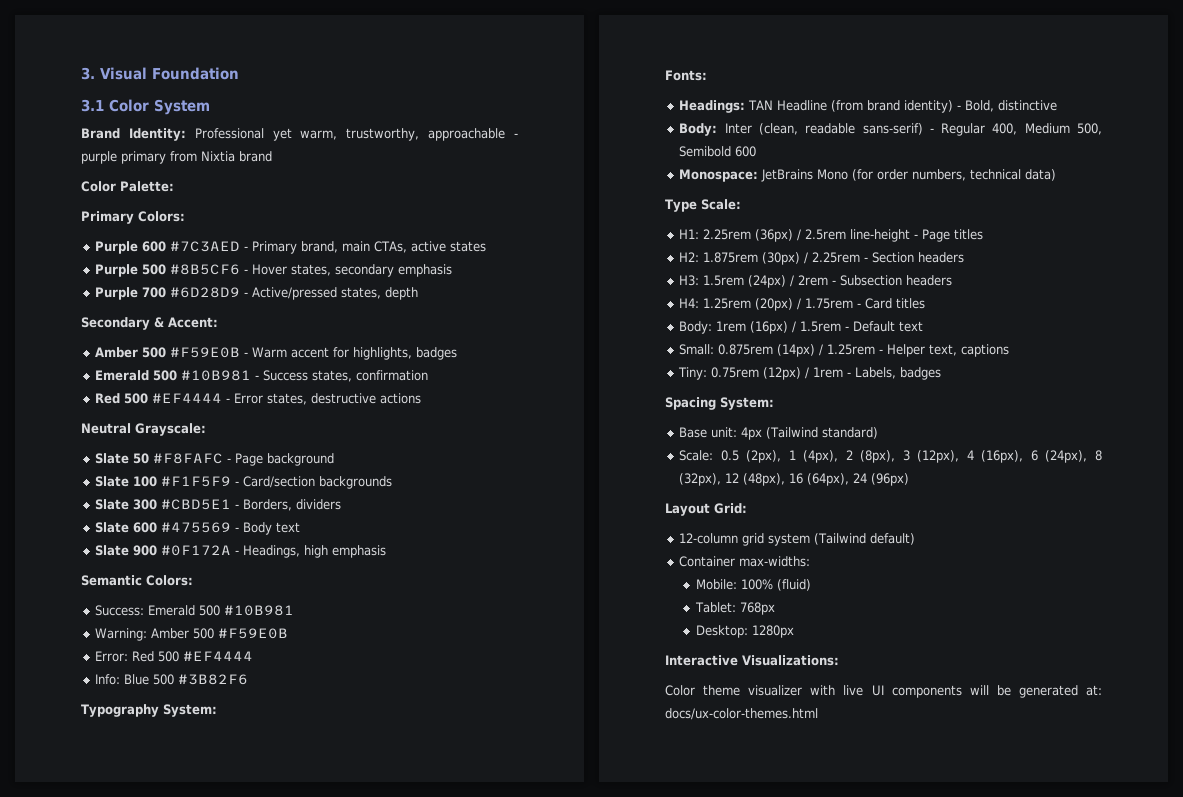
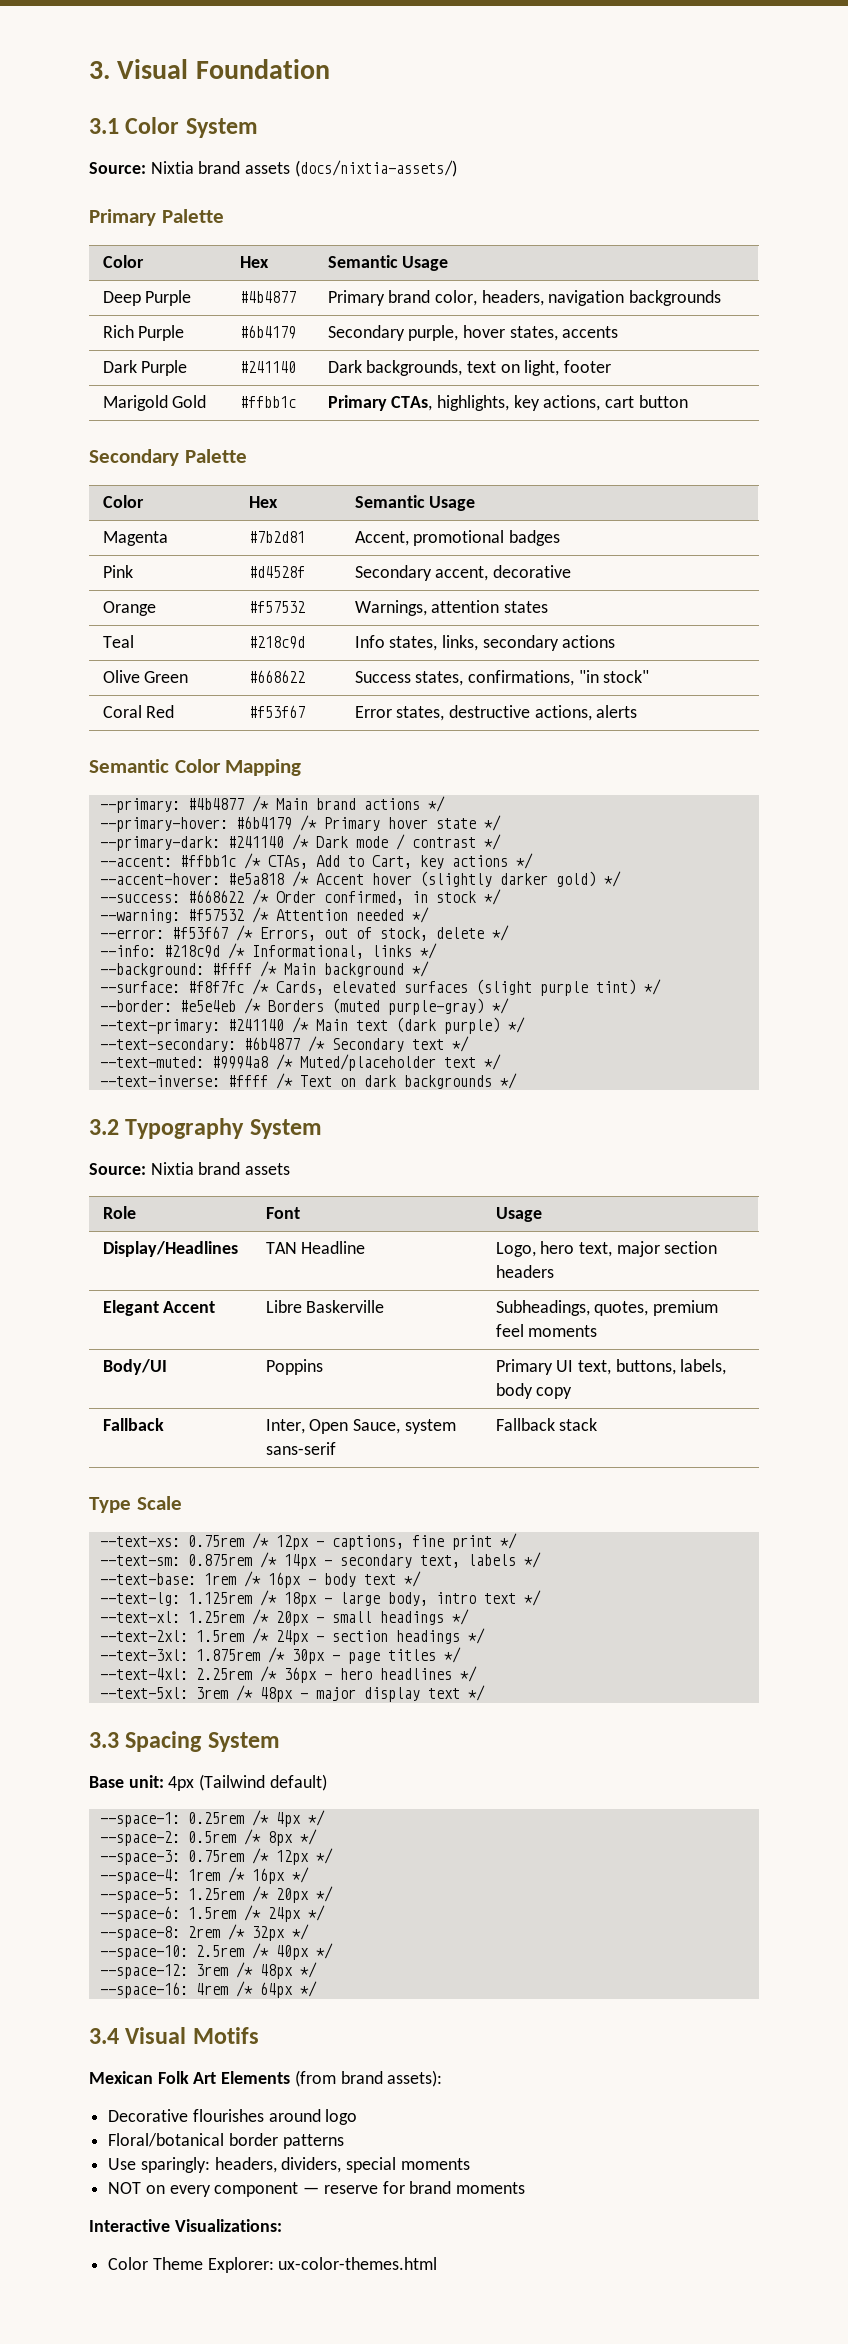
- Brand Identity: Professional yet warm, trustworthy, approachable - purple primary from Nixtia brand
- Color Palette:
- Primary Colors:
- Purple 600 #7C3AED - Primary brand, main CTAs, active states
- Purple 500 #8B5CF6 - Hover states, secondary emphasis
- Purple 700 #6D28D9 - Active/pressed states, depth
- Secondary & Accent:
- Amber 500 #F59E0B - Warm accent for highlights, badges
- Emerald 500 #10B981 - Success states, confirmation
- Red 500 #EF4444 - Error states, destructive actions
- Neutral Grayscale:
- Slate 50 #F8FAFC - Page background
- Slate 100 #F1F5F9 - Card/section backgrounds
- Slate 300 #CBD5E1 - Borders, dividers
- Slate 600 #475569 - Body text
- Slate 900 #0F172A - Headings, high emphasis
- Semantic Colors:
- Success: Emerald 500 #10B981
- Warning: Amber 500 #F59E0B
- Error: Red 500 #EF4444
- Info: Blue 500 #3B82F6
- Typography System:
- Fonts:
- Headings: TAN Headline (from brand identity) - Bold, distinctive
- Body: Inter (clean, readable sans-serif) - Regular 400, Medium 500, Semibold 600
- Monospace: JetBrains Mono (for order numbers, technical data)
- Type Scale:
- H1: 2.25rem (36px) / 2.5rem line-height - Page titles
- H2: 1.875rem (30px) / 2.25rem - Section headers
- H3: 1.5rem (24px) / 2rem - Subsection headers
- H4: 1.25rem (20px) / 1.75rem - Card titles
- Body: 1rem (16px) / 1.5rem - Default text
- Small: 0.875rem (14px) / 1.25rem - Helper text, captions
- Tiny: 0.75rem (12px) / 1rem - Labels, badges
- Spacing System:
- Base unit: 4px (Tailwind standard)
- Scale: 0.5 (2px), 1 (4px), 2 (8px), 3 (12px), 4 (16px), 6 (24px), 8 (32px), 12 (48px), 16 (64px), 24 (96px)
- Layout Grid:
- 12-column grid system (Tailwind default)
- Container max-widths:
- Mobile: 100% (fluid)
- Tablet: 768px
- Desktop: 1280px
+ Source: Nixtia brand assets (docs/nixtia-assets/)
+ Primary Palette
+ Color | Hex | Semantic Usage
+ Deep Purple | #4b4877 | Primary brand color, headers, navigation backgrounds
+ Rich Purple | #6b4179 | Secondary purple, hover states, accents
+ Dark Purple | #241140 | Dark backgrounds, text on light, footer
+ Marigold Gold | #ffbb1c | Primary CTAs, highlights, key actions, cart button
+ Secondary Palette
+ Color | Hex | Semantic Usage
+ Magenta | #7b2d81 | Accent, promotional badges
+ Pink | #d4528f | Secondary accent, decorative
+ Orange | #f57532 | Warnings, attention states
+ Teal | #218c9d | Info states, links, secondary actions
+ Olive Green | #668622 | Success states, confirmations, "in stock"
+ Coral Red | #f53f67 | Error states, destructive actions, alerts
+ Semantic Color Mapping
+ --primary: #4b4877 /* Main brand actions */
+ --primary-hover: #6b4179 /* Primary hover state */
+ --primary-dark: #241140 /* Dark mode / contrast */
+ --accent: #ffbb1c /* CTAs, Add to Cart, key actions */
+ --accent-hover: #e5a818 /* Accent hover (slightly darker gold) */
+ --success: #668622 /* Order confirmed, in stock */
+ --warning: #f57532 /* Attention needed */
+ --error: #f53f67 /* Errors, out of stock, delete */
+ --info: #218c9d /* Informational, links */
+ --background: #ffff /* Main background */
+ --surface: #f8f7fc /* Cards, elevated surfaces (slight purple tint) */
+ --border: #e5e4eb /* Borders (muted purple-gray) */
+ --text-primary: #241140 /* Main text (dark purple) */
+ --text-secondary: #6b4877 /* Secondary text */
+ --text-muted: #9994a8 /* Muted/placeholder text */
+ --text-inverse: #ffff /* Text on dark backgrounds */
+ 3.2 Typography System
+ Source: Nixtia brand assets
+ Role | Font | Usage
+ Display/Headlines | TAN Headline | Logo, hero text, major section headers
+ Elegant Accent | Libre Baskerville | Subheadings, quotes, premium feel moments
+ Body/UI | Poppins | Primary UI text, buttons, labels, body copy
+ Fallback | Inter, Open Sauce, system sans-serif | Fallback stack
+ Type Scale
+ --text-xs: 0.75rem /* 12px - captions, fine print */
+ --text-sm: 0.875rem /* 14px - secondary text, labels */
+ --text-base: 1rem /* 16px - body text */
+ --text-lg: 1.125rem /* 18px - large body, intro text */
+ --text-xl: 1.25rem /* 20px - small headings */
+ --text-2xl: 1.5rem /* 24px - section headings */
+ --text-3xl: 1.875rem /* 30px - page titles */
+ --text-4xl: 2.25rem /* 36px - hero headlines */
+ --text-5xl: 3rem /* 48px - major display text */
+ 3.3 Spacing System
+ Base unit: 4px (Tailwind default)
+ --space-1: 0.25rem /* 4px */
+ --space-2: 0.5rem /* 8px */
+ --space-3: 0.75rem /* 12px */
+ --space-4: 1rem /* 16px */
+ --space-5: 1.25rem /* 20px */
+ --space-6: 1.5rem /* 24px */
+ --space-8: 2rem /* 32px */
+ --space-10: 2.5rem /* 40px */
+ --space-12: 3rem /* 48px */
+ --space-16: 4rem /* 64px */
+ 3.4 Visual Motifs
+ Mexican Folk Art Elements (from brand assets):
+ Decorative flourishes around logo
+ Floral/botanical border patterns
+ Use sparingly: headers, dividers, special moments
+ NOT on every component — reserve for brand moments
  Interactive Visualizations:
- Color theme visualizer with live UI components will be generated at: docs/ux-color-themes.html
+ Color Theme Explorer: ux-color-themes.html

